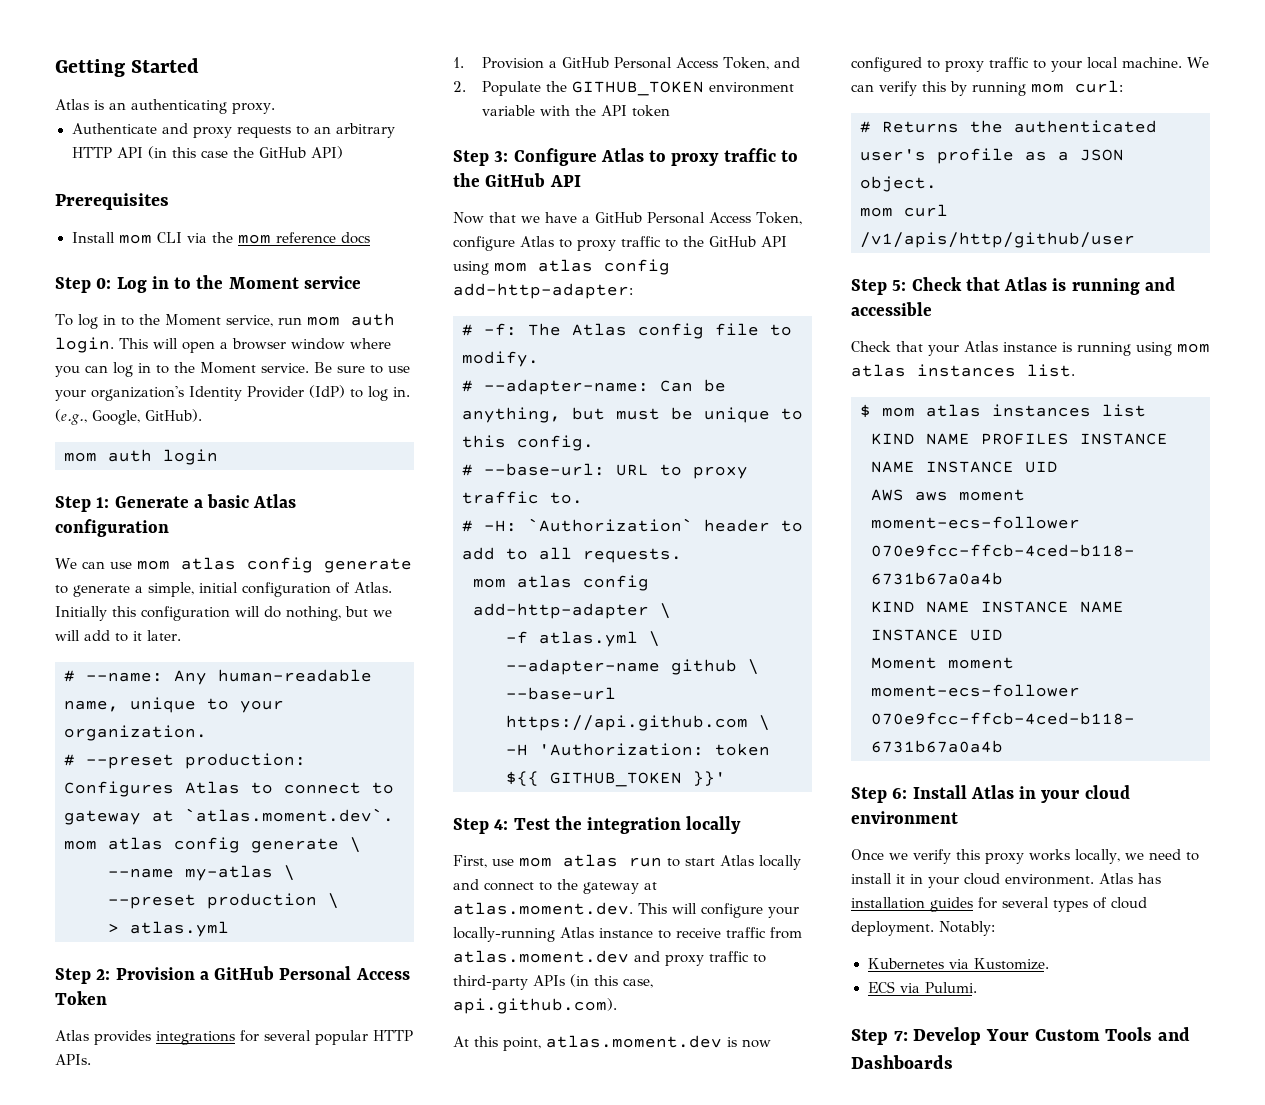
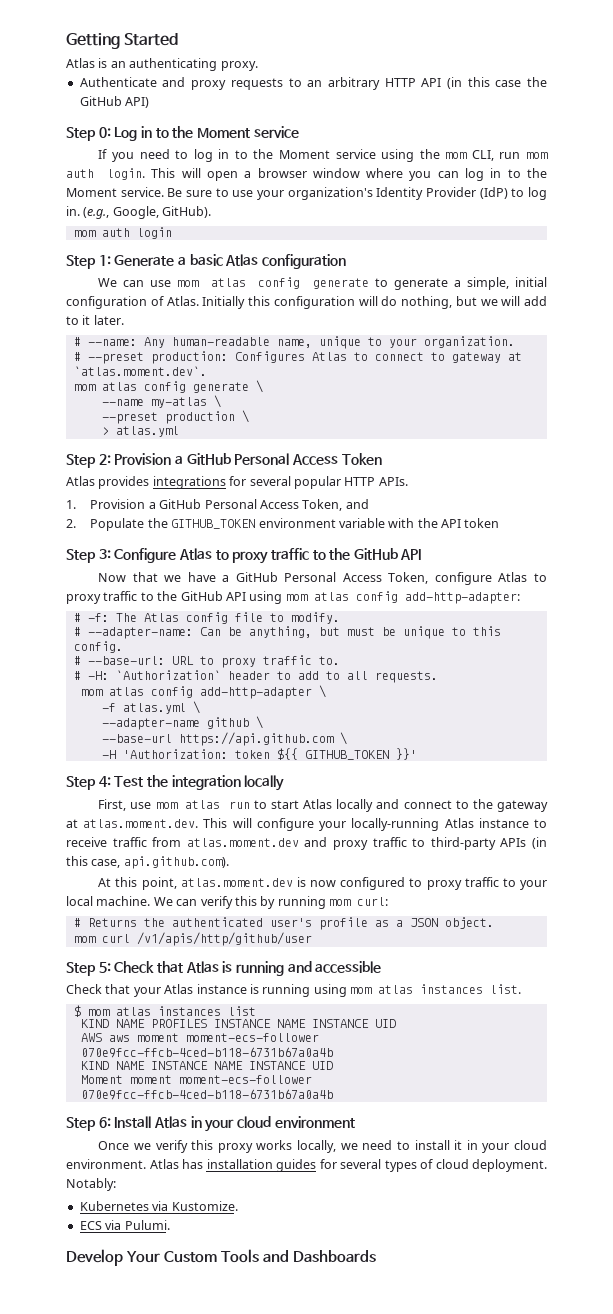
- Prerequisites
- Install mom CLI via the mom reference docs
- To log in to the Moment service, run mom auth login.
+ If you need to log in to the Moment service using the mom CLI, run mom auth login.
- Step 7: Develop Your Custom Tools and Dashboards
+ Develop Your Custom Tools and Dashboards

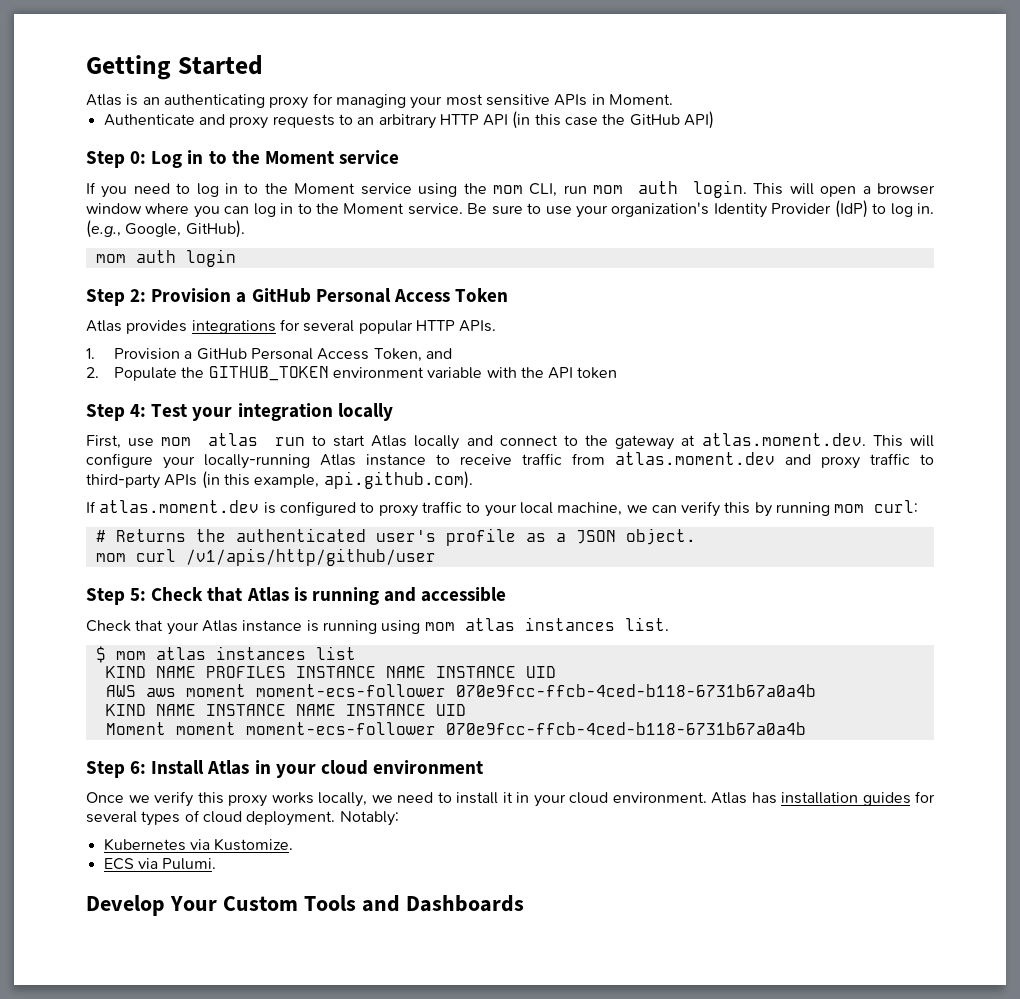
- Atlas is an authenticating proxy.
+ Atlas is an authenticating proxy for managing your most sensitive APIs in Moment.
- Step 1: Generate a basic Atlas configuration
- We can use mom atlas config generate to generate a simple, initial configuration of Atlas. Initially this configuration will do nothing, but we will add to it later.
- # --name: Any human-readable name, unique to your organization.
- # --preset production: Configures Atlas to connect to gateway at `atlas.moment.dev`.
- mom atlas config generate \
- --name my-atlas \
- --preset production \
- > atlas.yml
- Step 3: Configure Atlas to proxy traffic to the GitHub API
- Now that we have a GitHub Personal Access Token, configure Atlas to proxy traffic to the GitHub API using mom atlas config add-http-adapter:
- # -f: The Atlas config file to modify.
- # --adapter-name: Can be anything, but must be unique to this config.
- # --base-url: URL to proxy traffic to.
- # -H: `Authorization` header to add to all requests.
- mom atlas config add-http-adapter \
- -f atlas.yml \
- --adapter-name github \
- --base-url https://api.github.com \
- -H 'Authorization: token ${{ GITHUB_TOKEN }}'
- Step 4: Test the integration locally
+ Step 4: Test your integration locally
- First, use mom atlas run to start Atlas locally and connect to the gateway at atlas.moment.dev. This will configure your locally-running Atlas instance to receive traffic from atlas.moment.dev and proxy traffic to third-party APIs (in this case, api.github.com).
+ First, use mom atlas run to start Atlas locally and connect to the gateway at atlas.moment.dev. This will configure your locally-running Atlas instance to receive traffic from atlas.moment.dev and proxy traffic to third-party APIs (in this example, api.github.com).
- At this point, atlas.moment.dev is now configured to proxy traffic to your local machine. We can verify this by running mom curl:
+ If atlas.moment.dev is configured to proxy traffic to your local machine, we can verify this by running mom curl:

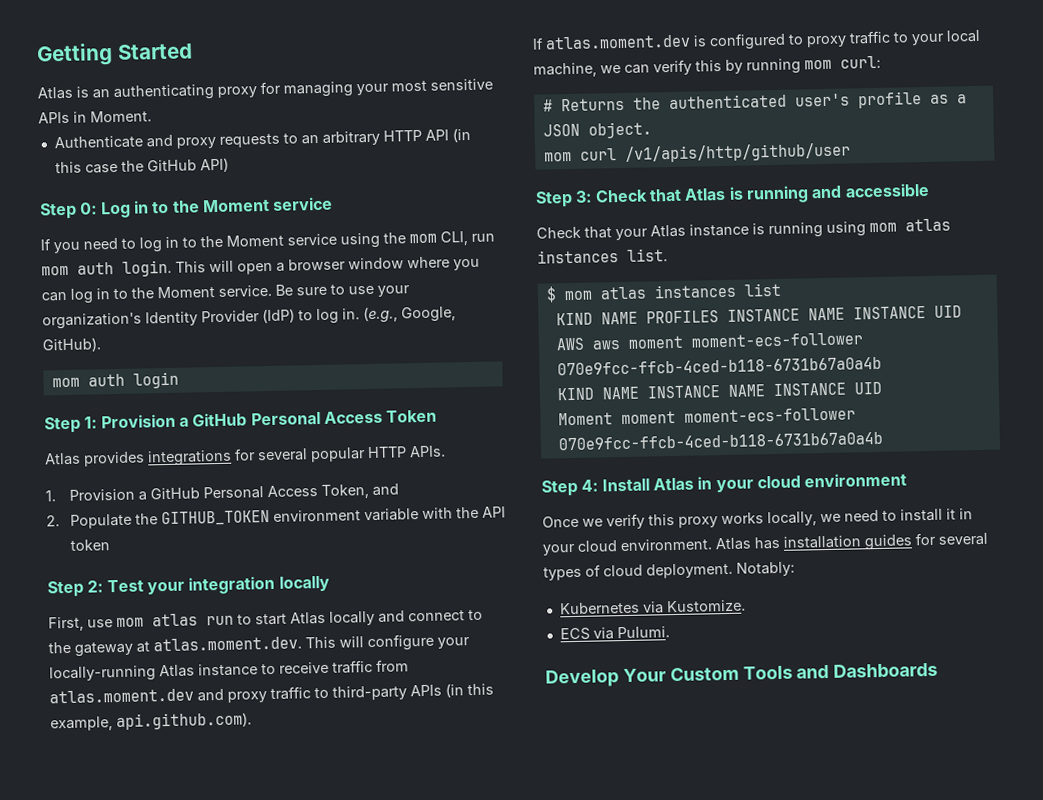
- Step 2: Provision a GitHub Personal Access Token
+ Step 1: Provision a GitHub Personal Access Token
- Step 4: Test your integration locally
+ Step 2: Test your integration locally
- Step 5: Check that Atlas is running and accessible
+ Step 3: Check that Atlas is running and accessible
- Step 6: Install Atlas in your cloud environment
+ Step 4: Install Atlas in your cloud environment

